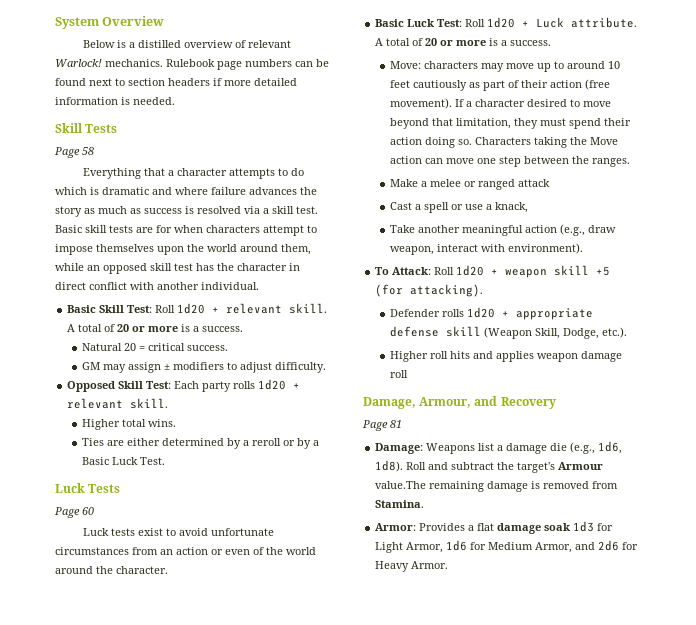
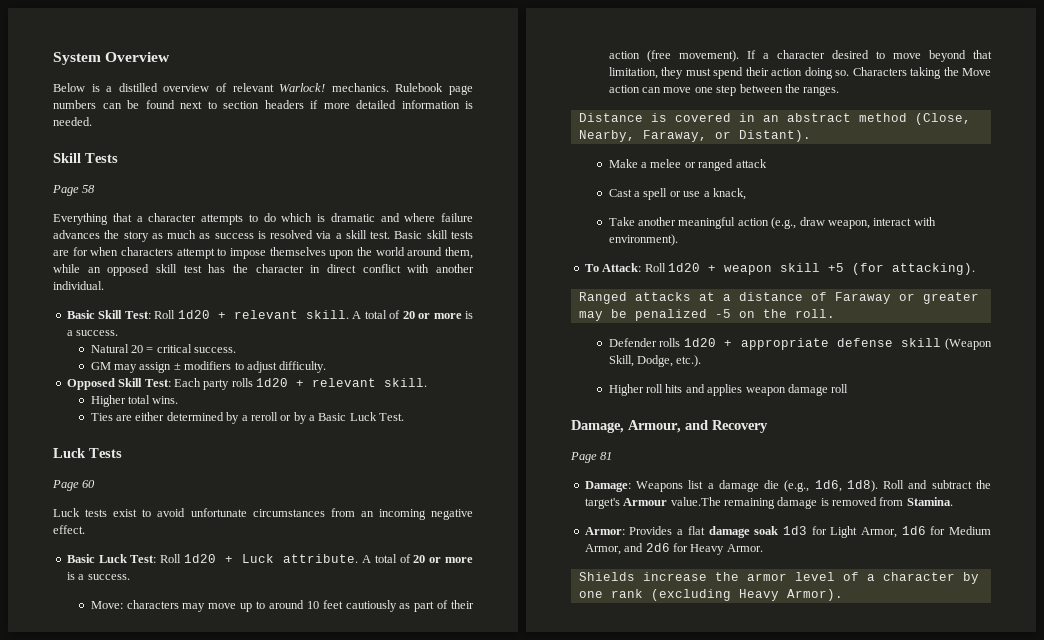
- Luck tests exist to avoid unfortunate circumstances from an action or even of the world around the character.
+ Luck tests exist to avoid unfortunate circumstances from an incoming negative effect.
+ Distance is covered in an abstract method (Close, Nearby, Faraway, or Distant).
+ Ranged attacks at a distance of Faraway or greater may be penalized -5 on the roll.
+ Shields increase the armor level of a character by one rank (excluding Heavy Armor).

